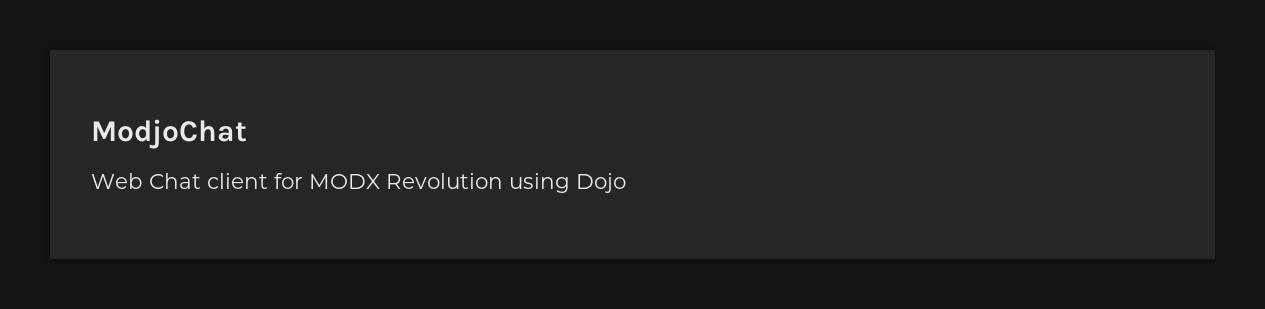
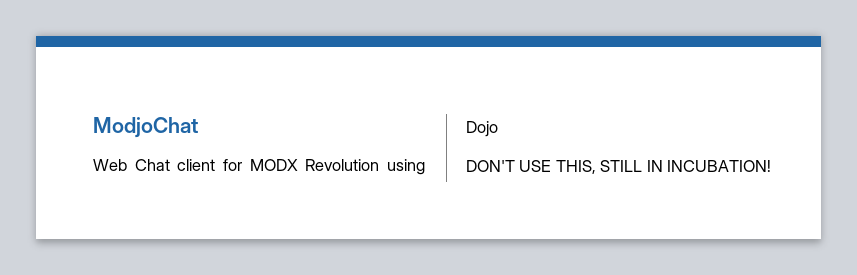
+ DON'T USE THIS, STILL IN INCUBATION!

